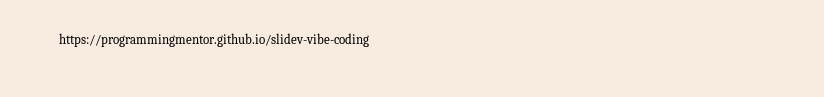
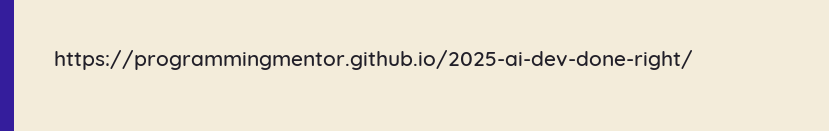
- https://programmingmentor.github.io/slidev-vibe-coding
+ https://programmingmentor.github.io/2025-ai-dev-done-right/

